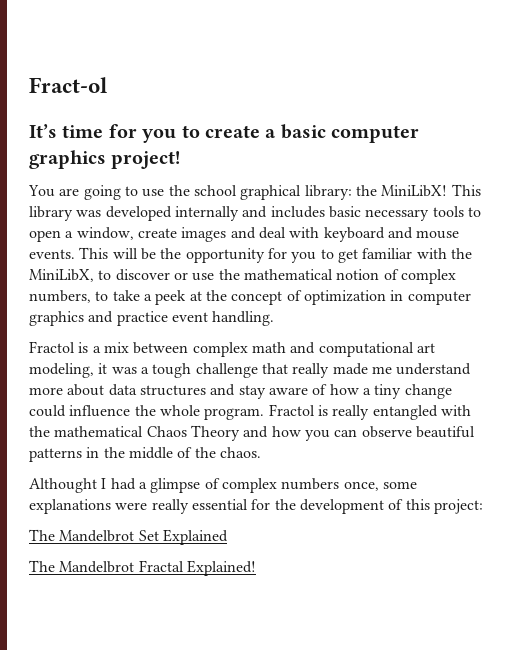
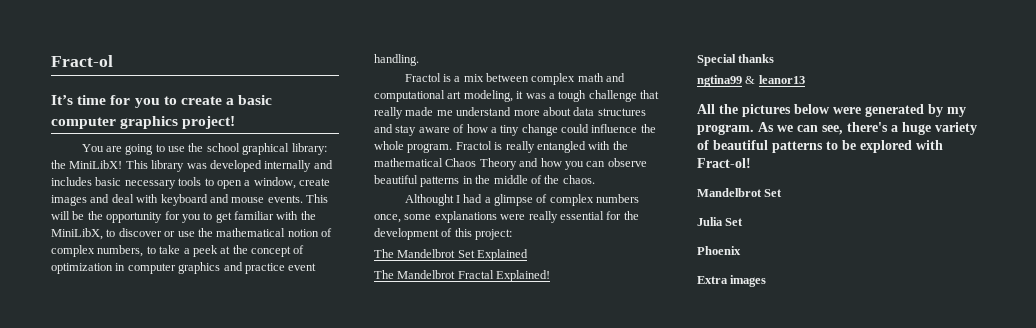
+ Special thanks
+ ngtina99 & leanor13
+ All the pictures below were generated by my program. As we can see, there's a huge variety of beautiful patterns to be explored with Fract-ol!
+ Mandelbrot Set
+ Julia Set
+ Phoenix
+ Extra images

